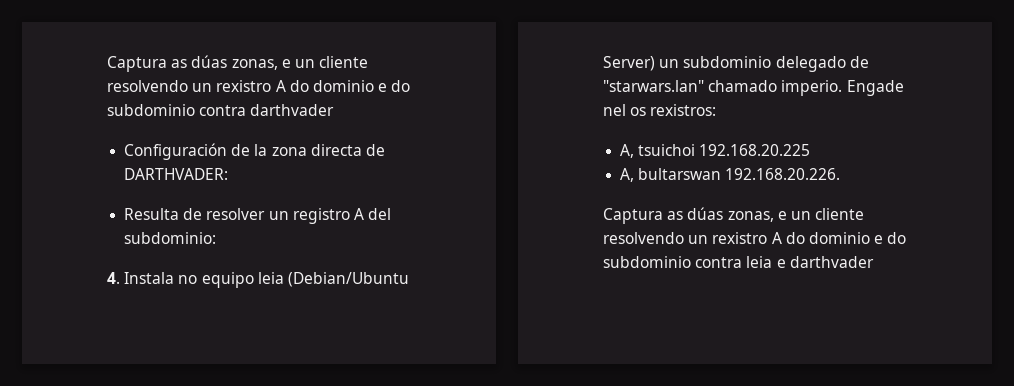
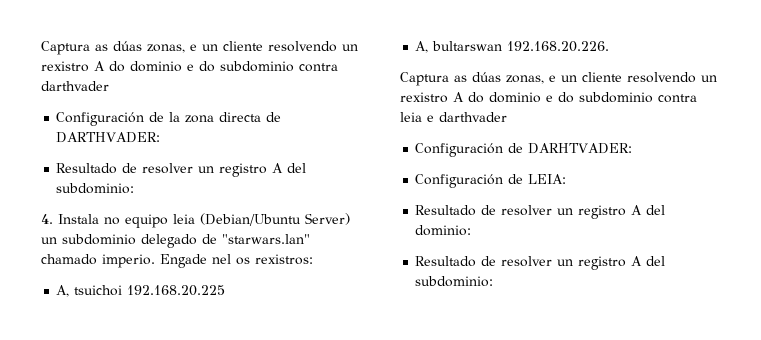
  Configuración de la zona directa de DARTHVADER:
- Resulta de resolver un registro A del subdominio:
+ Resultado de resolver un registro A del subdominio:
+ Configuración de DARHTVADER:
+ Configuración de LEIA:
+ Resultado de resolver un registro A del dominio:
+ Resultado de resolver un registro A del subdominio:

